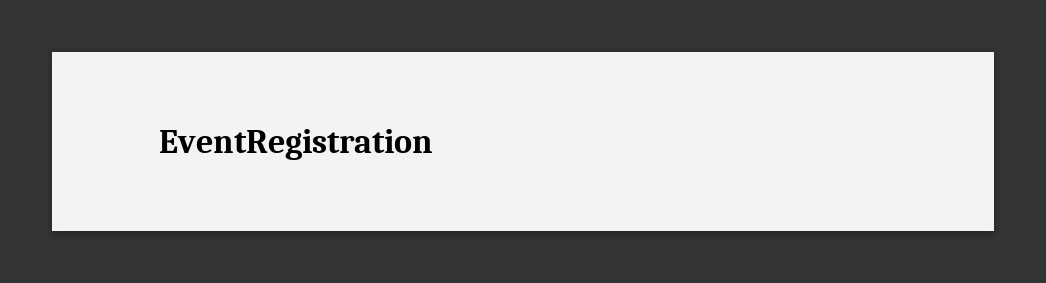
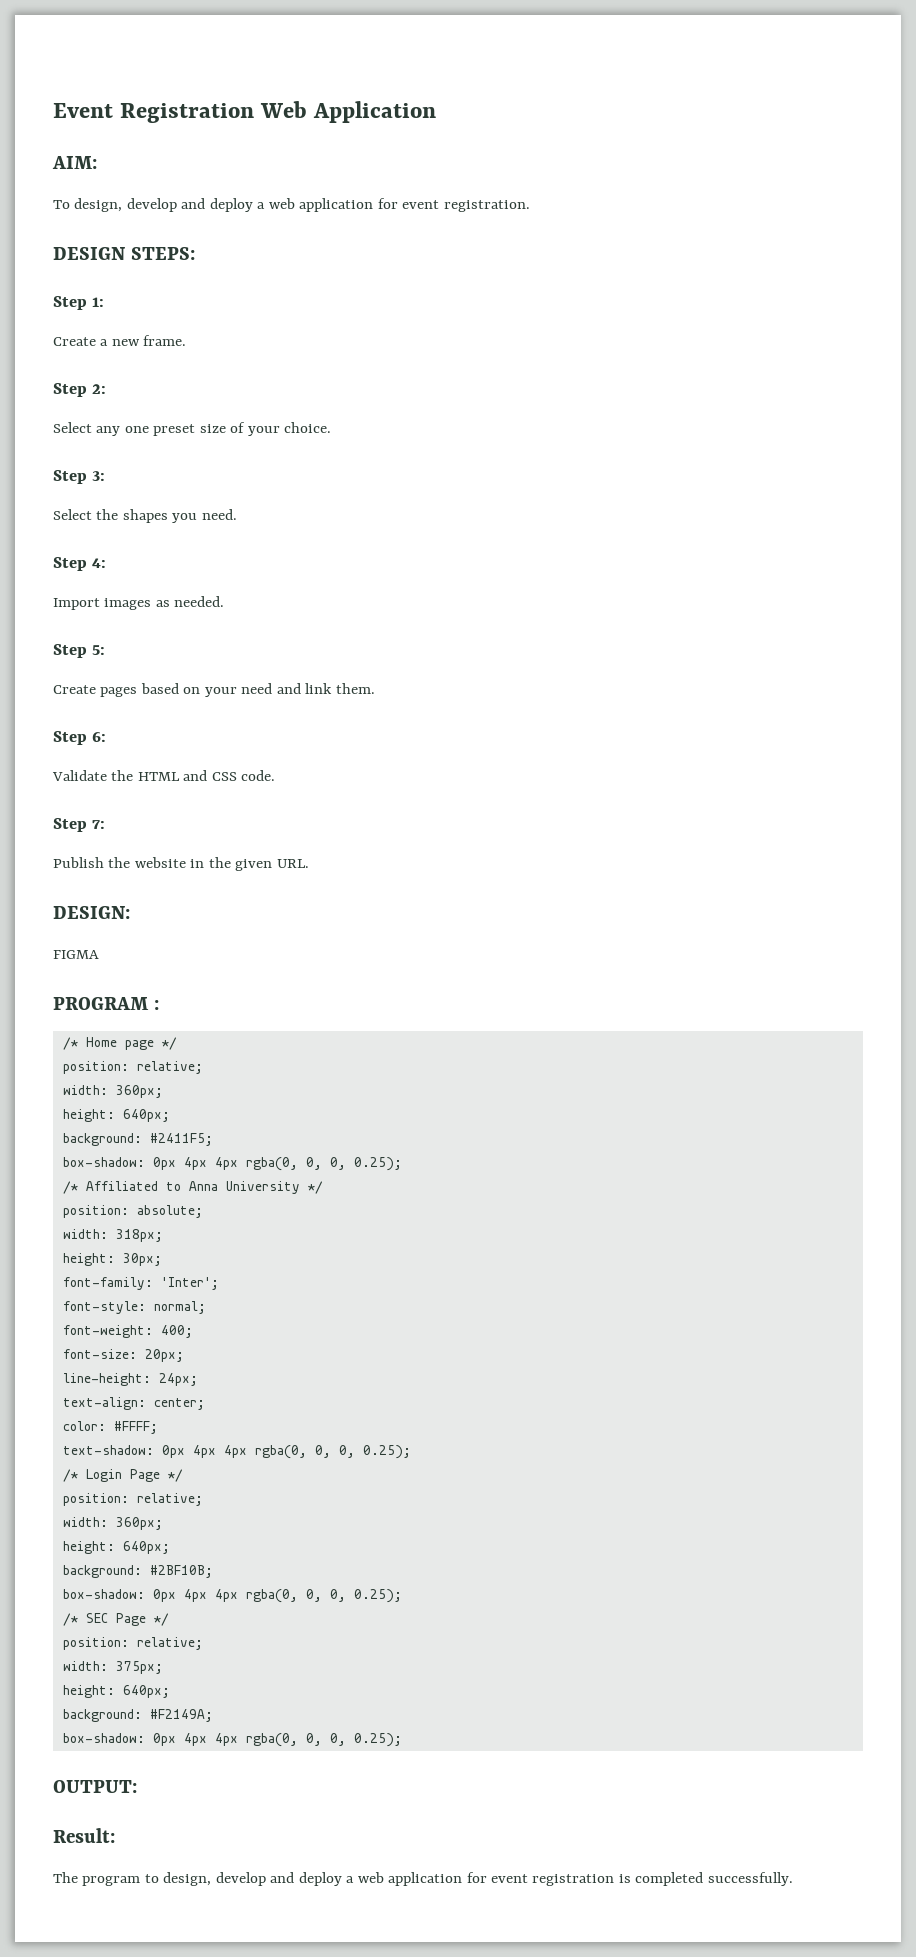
- EventRegistration
+ Event Registration Web Application
+ AIM:
+ To design, develop and deploy a web application for event registration.
+ DESIGN STEPS:
+ Step 1:
+ Create a new frame.
+ Step 2:
+ Select any one preset size of your choice.
+ Step 3:
+ Select the shapes you need.
+ Step 4:
+ Import images as needed.
+ Step 5:
+ Create pages based on your need and link them.
+ Step 6:
+ Validate the HTML and CSS code.
+ Step 7:
+ Publish the website in the given URL.
+ DESIGN:
+ FIGMA
+ PROGRAM :
+ /* Home page */
+ position: relative;
+ width: 360px;
+ height: 640px;
+ background: #2411F5;
+ box-shadow: 0px 4px 4px rgba(0, 0, 0, 0.25);
+ /* Affiliated to Anna University */
+ position: absolute;
+ width: 318px;
+ height: 30px;
+ font-family: 'Inter';
+ font-style: normal;
+ font-weight: 400;
+ font-size: 20px;
+ line-height: 24px;
+ text-align: center;
+ color: #FFFF;
+ text-shadow: 0px 4px 4px rgba(0, 0, 0, 0.25);
+ /* Login Page */
+ position: relative;
+ width: 360px;
+ height: 640px;
+ background: #2BF10B;
+ box-shadow: 0px 4px 4px rgba(0, 0, 0, 0.25);
+ /* SEC Page */
+ position: relative;
+ width: 375px;
+ height: 640px;
+ background: #F2149A;
+ box-shadow: 0px 4px 4px rgba(0, 0, 0, 0.25);
+ OUTPUT:
+ Result:
+ The program to design, develop and deploy a web application for event registration is completed successfully.

